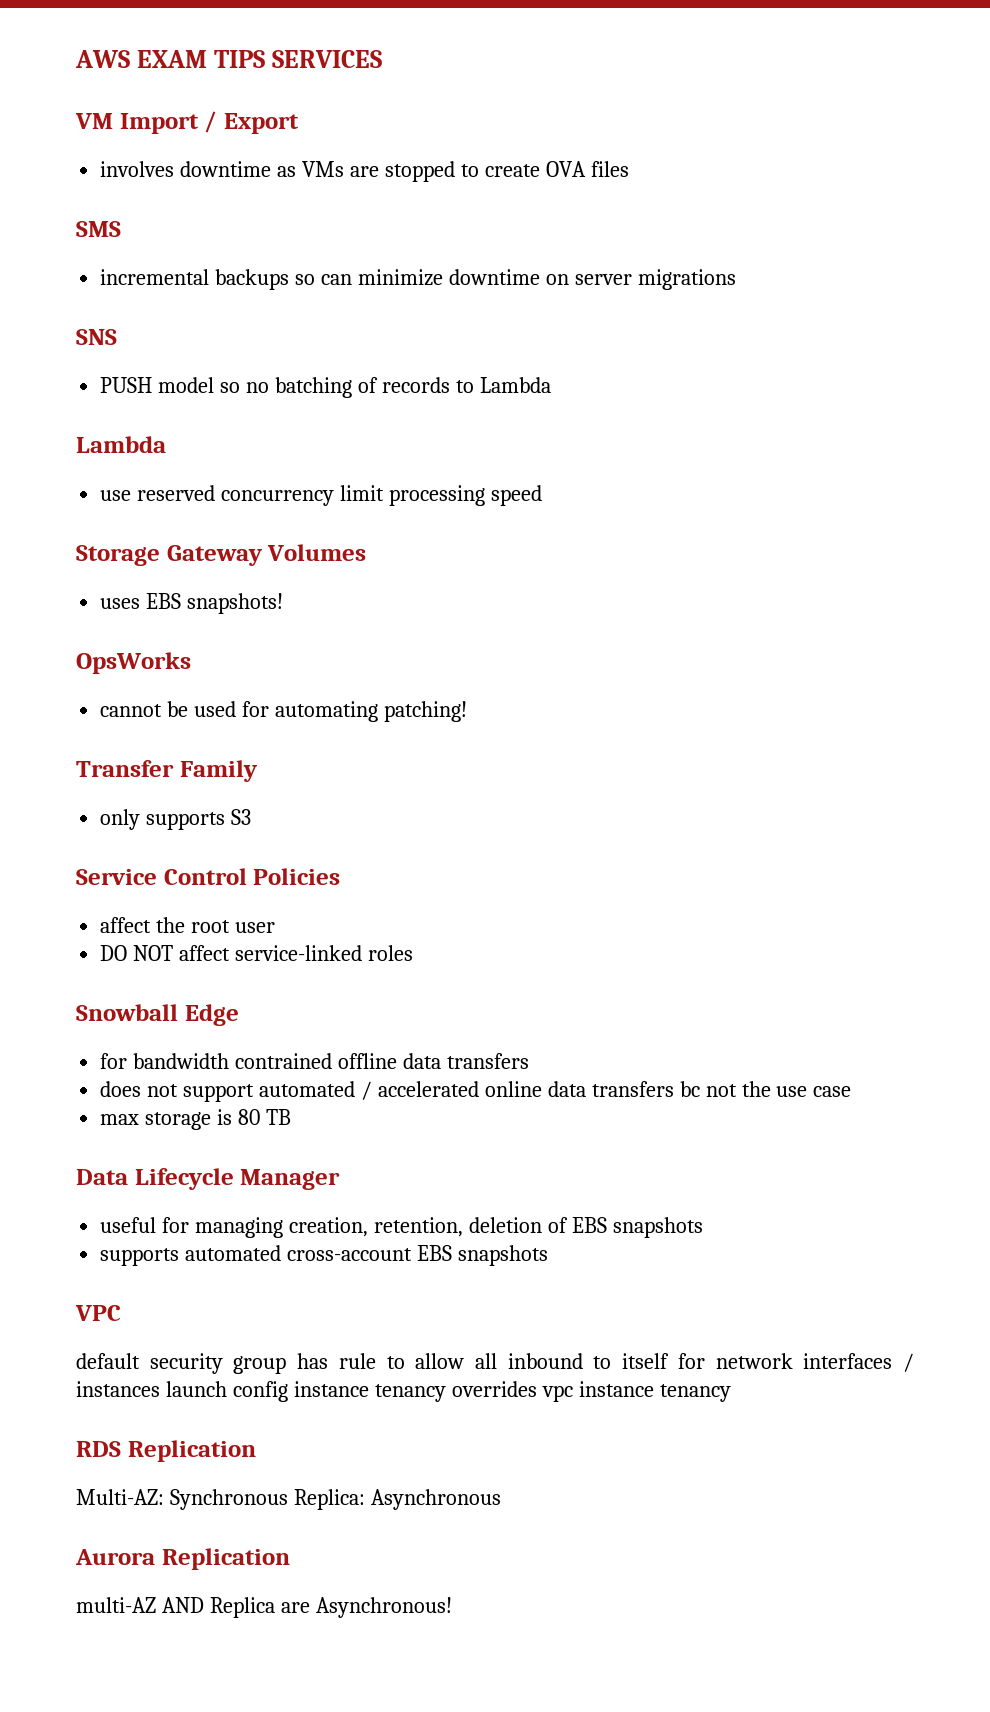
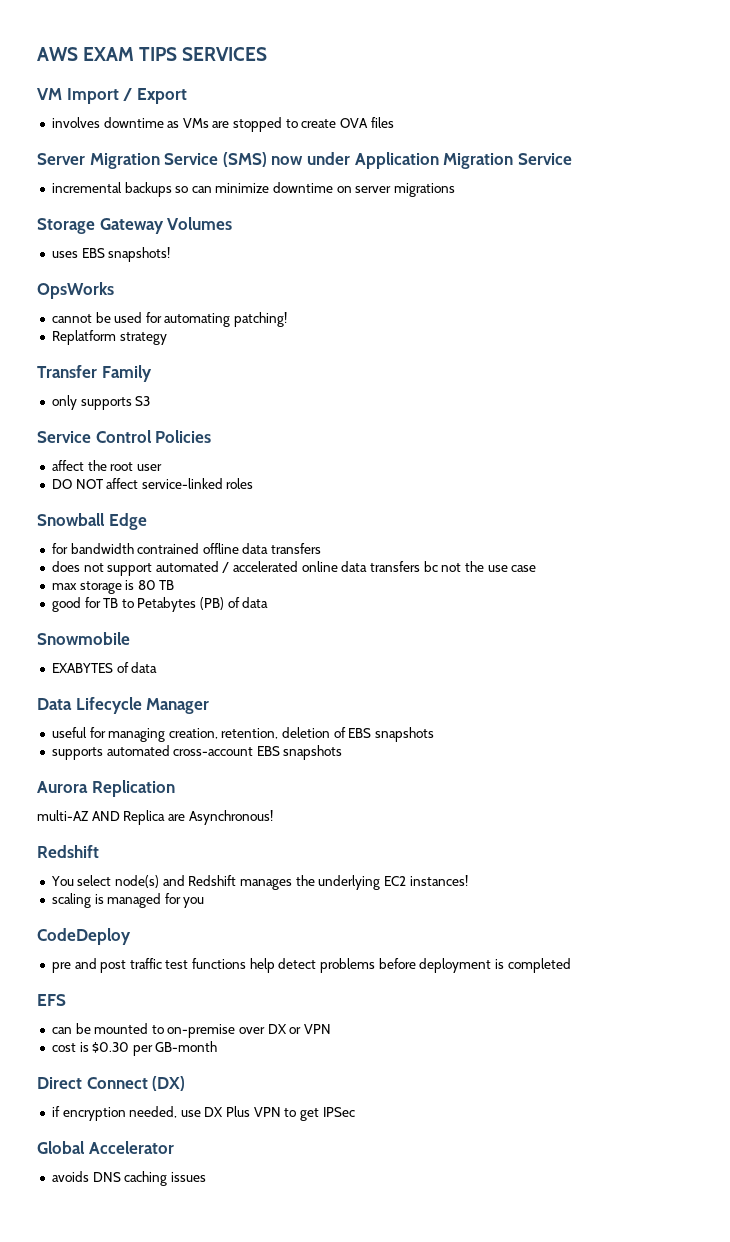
- SMS
+ Server Migration Service (SMS) now under Application Migration Service
- SNS
- PUSH model so no batching of records to Lambda
- Lambda
- use reserved concurrency limit processing speed
+ Replatform strategy
+ good for TB to Petabytes (PB) of data
+ Snowmobile
+ EXABYTES of data
- VPC
- default security group has rule to allow all inbound to itself for network interfaces / instances launch config instance tenancy overrides vpc instance tenancy
- RDS Replication
- Multi-AZ: Synchronous Replica: Asynchronous
  multi-AZ AND Replica are Asynchronous!
+ Redshift
+ You select node(s) and Redshift manages the underlying EC2 instances!
+ scaling is managed for you
+ CodeDeploy
+ pre and post traffic test functions help detect problems before deployment is completed
+ EFS
+ can be mounted to on-premise over DX or VPN
+ cost is $0.30 per GB-month
+ Direct Connect (DX)
+ if encryption needed, use DX Plus VPN to get IPSec
+ Global Accelerator
+ avoids DNS caching issues

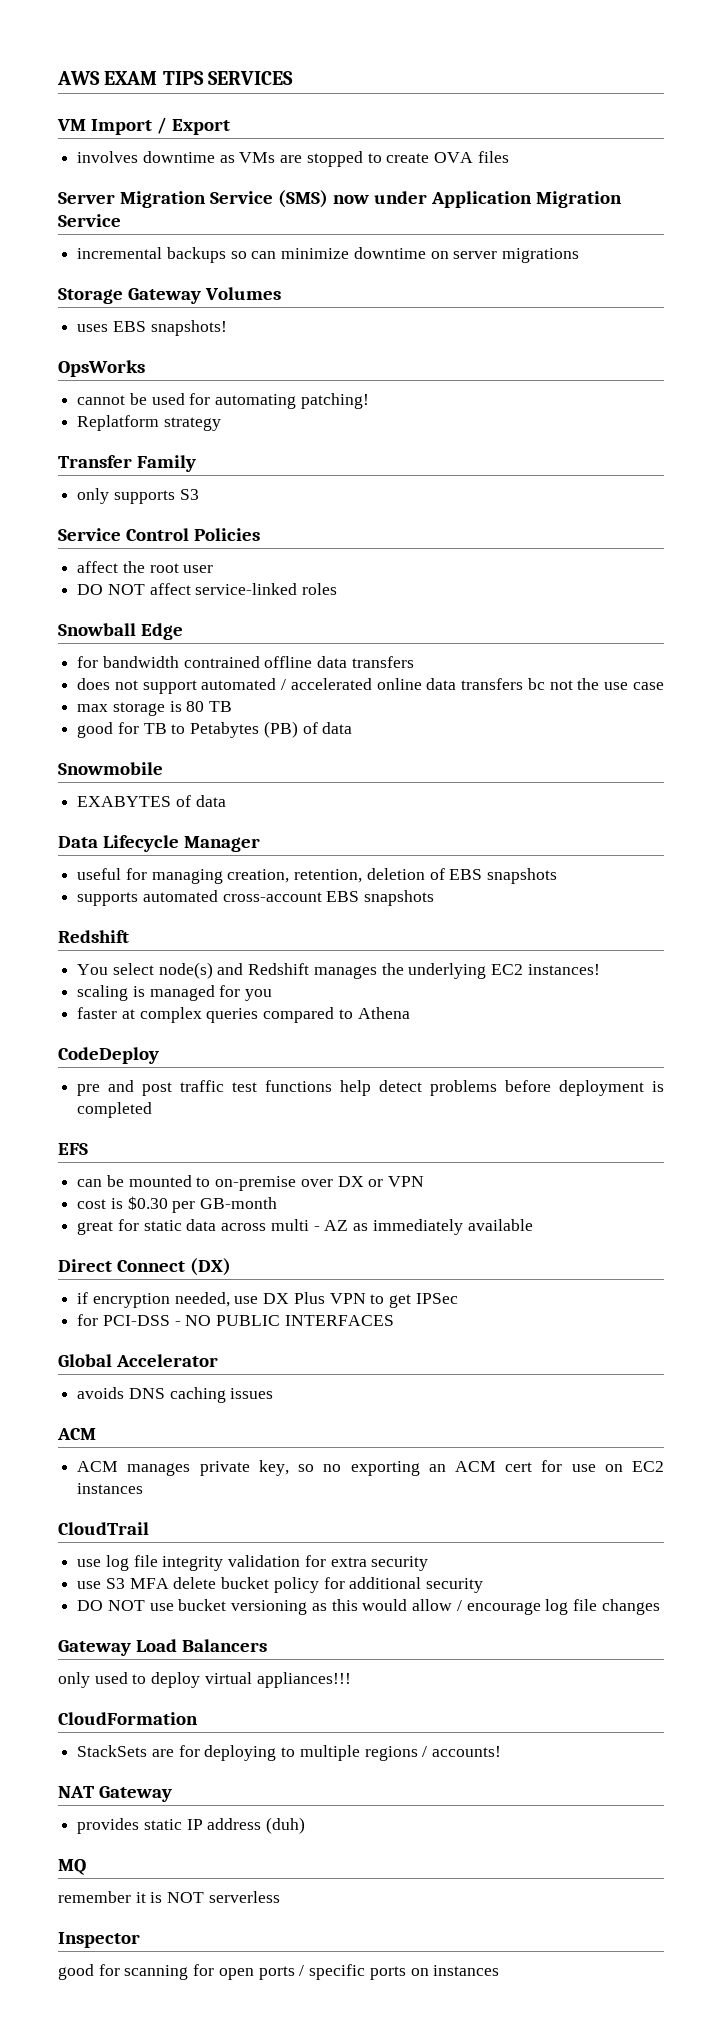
- Aurora Replication
- multi-AZ AND Replica are Asynchronous!
+ faster at complex queries compared to Athena
+ great for static data across multi - AZ as immediately available
+ for PCI-DSS - NO PUBLIC INTERFACES
  avoids DNS caching issues
+ ACM
+ ACM manages private key, so no exporting an ACM cert for use on EC2 instances
+ CloudTrail
+ use log file integrity validation for extra security
+ use S3 MFA delete bucket policy for additional security
+ DO NOT use bucket versioning as this would allow / encourage log file changes
+ Gateway Load Balancers
+ only used to deploy virtual appliances!!!
+ CloudFormation
+ StackSets are for deploying to multiple regions / accounts!
+ NAT Gateway
+ provides static IP address (duh)
+ MQ
+ remember it is NOT serverless
+ Inspector
+ good for scanning for open ports / specific ports on instances

